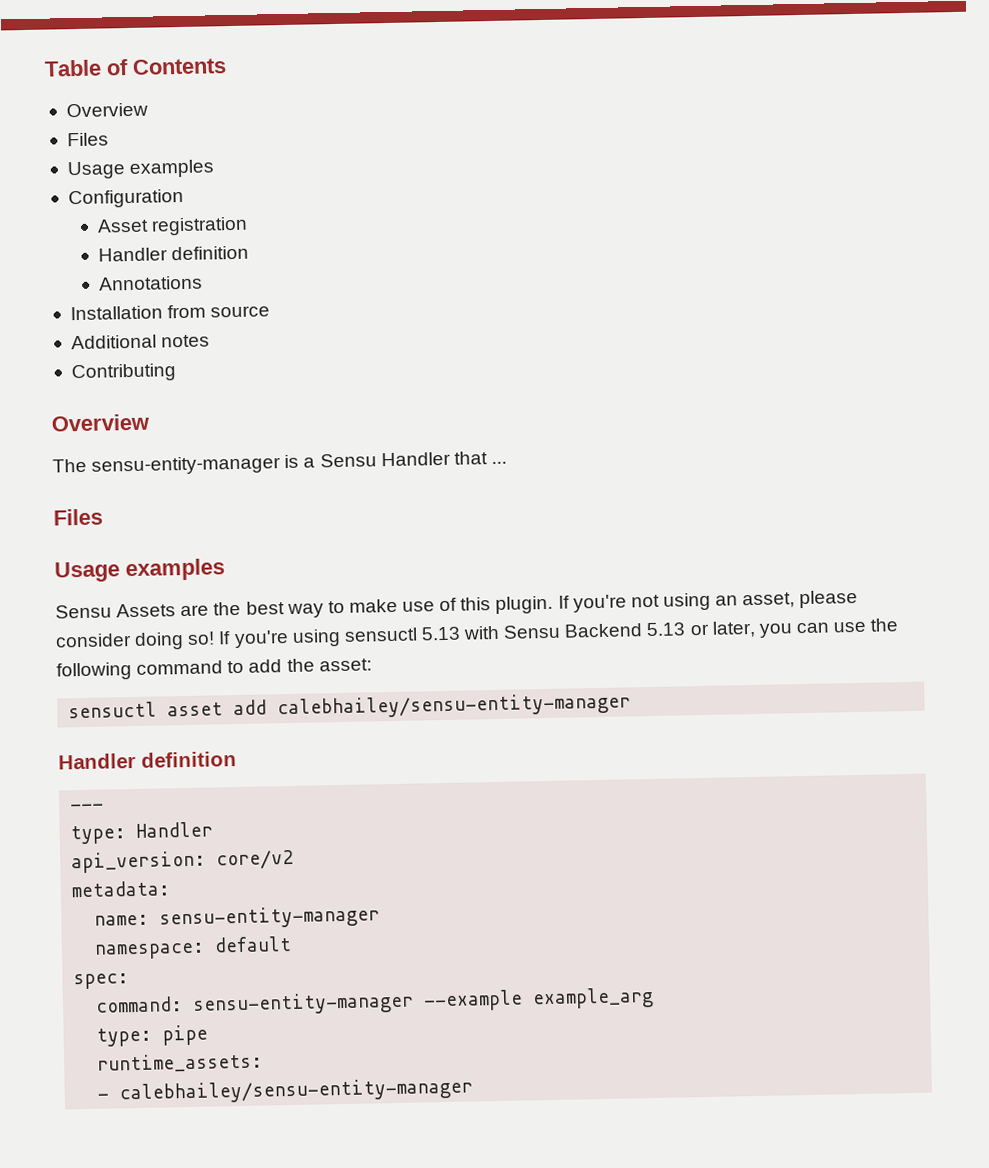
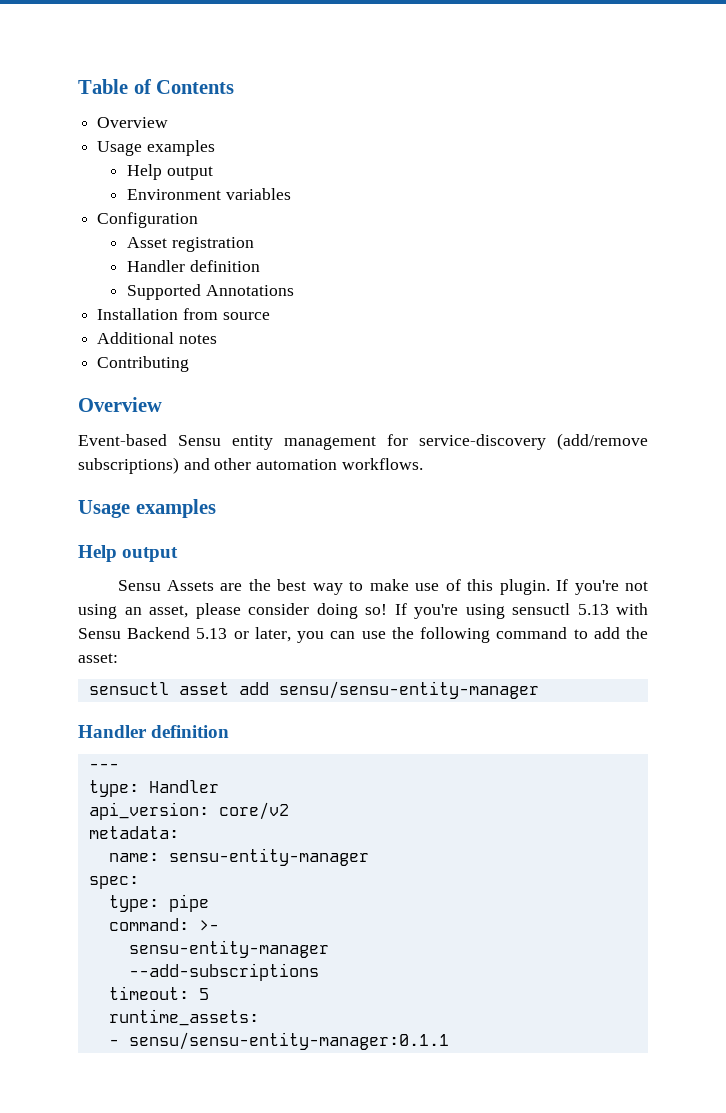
  Table of Contents
  Overview
- Files
  Usage examples
+ Help output
+ Environment variables
- Annotations
+ Supported Annotations
- The sensu-entity-manager is a Sensu Handler that ...
- Files
+ Event-based Sensu entity management for service-discovery (add/remove subscriptions) and other automation workflows.
  Usage examples
+ Help output
- sensuctl asset add calebhailey/sensu-entity-manager
+ sensuctl asset add sensu/sensu-entity-manager
- namespace: default
- command: sensu-entity-manager --example example_arg
  type: pipe
+ command: >-
+ sensu-entity-manager
+ --add-subscriptions
+ timeout: 5
- - calebhailey/sensu-entity-manager
+ - sensu/sensu-entity-manager:0.1.1

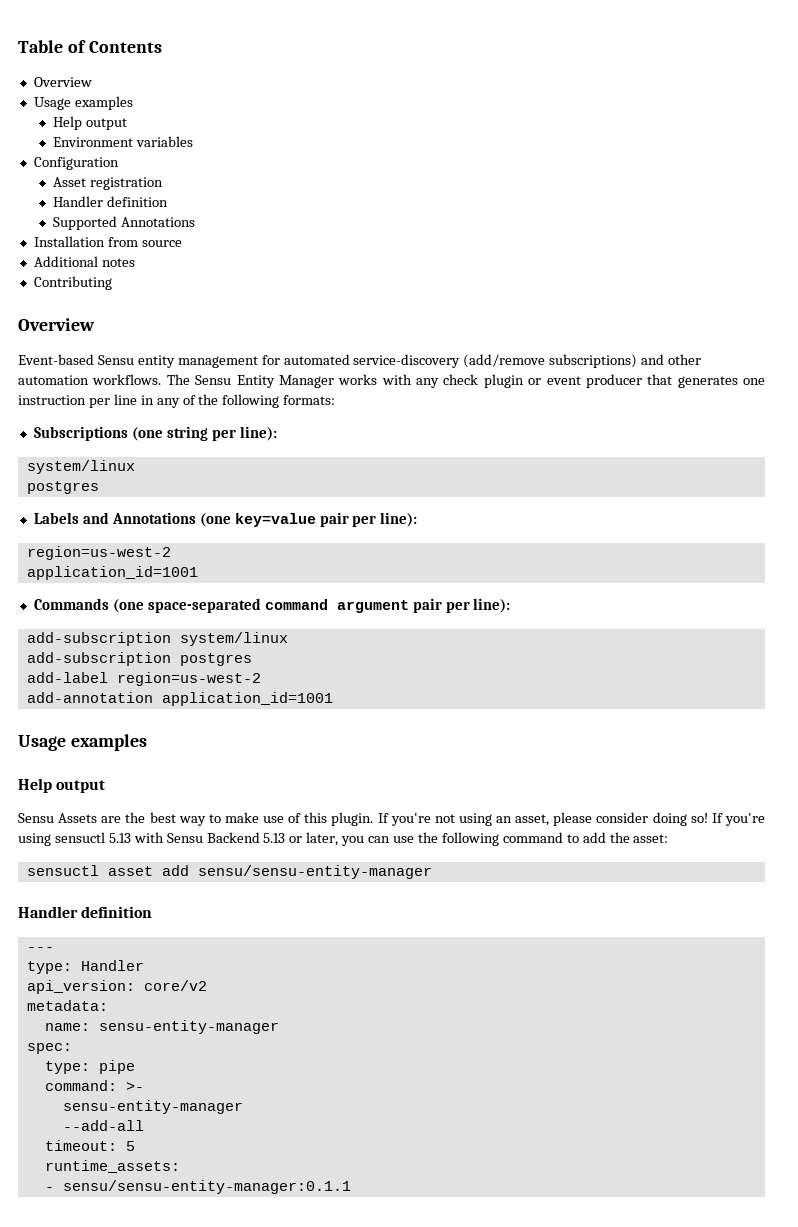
- Event-based Sensu entity management for service-discovery (add/remove subscriptions) and other automation workflows.
+ Event-based Sensu entity management for automated service-discovery (add/remove subscriptions) and other automation workflows. The Sensu Entity Manager works with any check plugin or event producer that generates one instruction per line in any of the following formats:
+ Subscriptions (one string per line):
+ system/linux
+ postgres
+ Labels and Annotations (one key=value pair per line):
+ region=us-west-2
+ application_id=1001
+ Commands (one space-separated command argument pair per line):
+ add-subscription system/linux
+ add-subscription postgres
+ add-label region=us-west-2
+ add-annotation application_id=1001
- --add-subscriptions
+ --add-all

